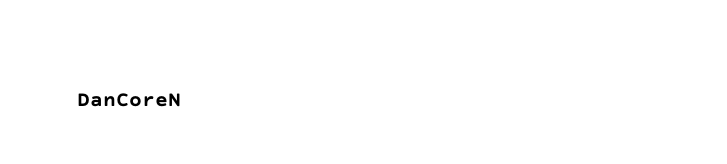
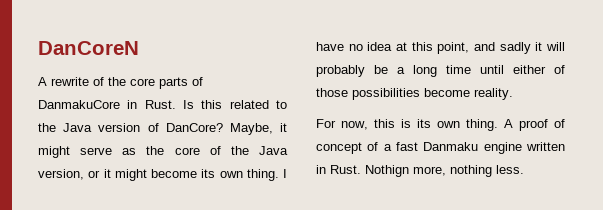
+ A rewrite of the core parts of DanmakuCore in Rust. Is this related to the Java version of DanCore? Maybe, it might serve as the core of the Java version, or it might become its own thing. I have no idea at this point, and sadly it will probably be a long time until either of those possibilities become reality.
+ For now, this is its own thing. A proof of concept of a fast Danmaku engine written in Rust. Nothign more, nothing less.

